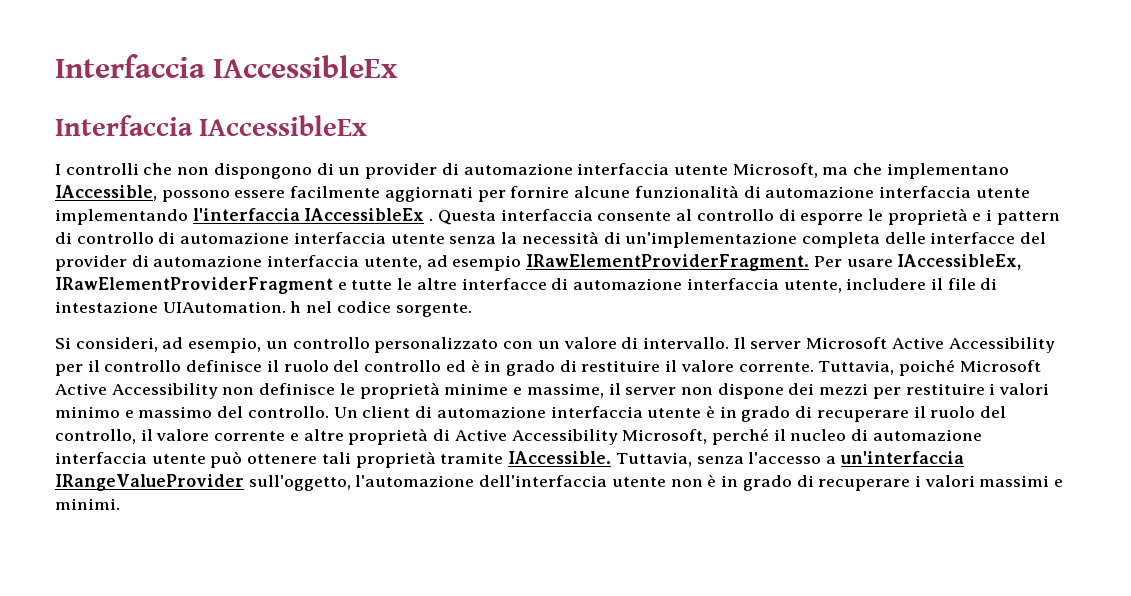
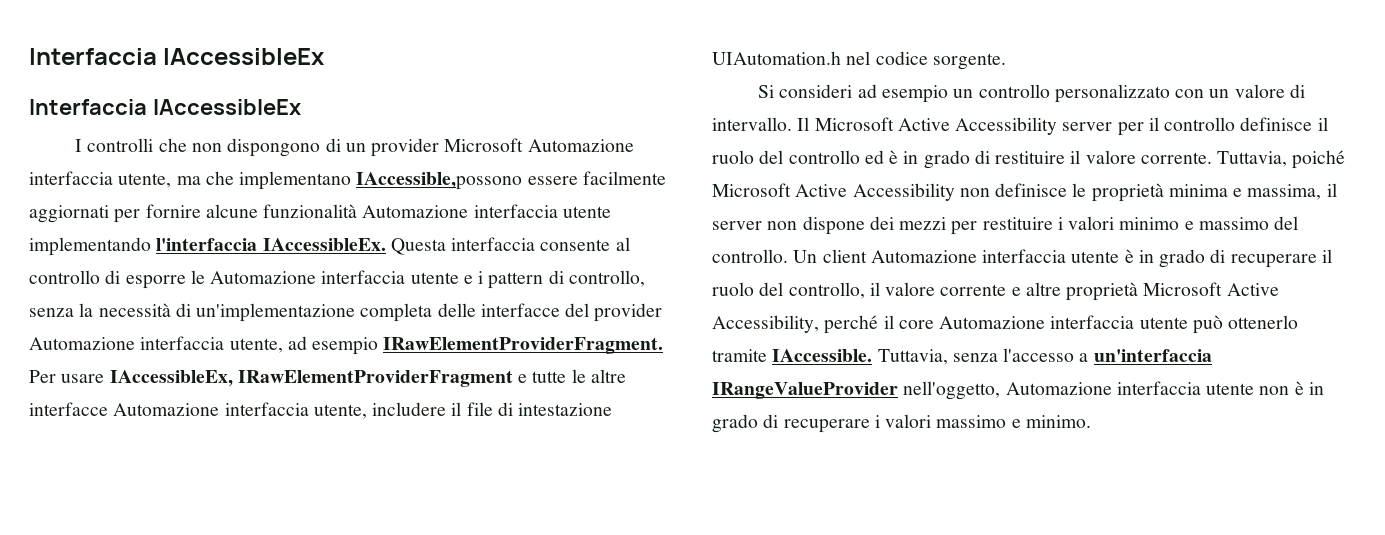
- I controlli che non dispongono di un provider di automazione interfaccia utente Microsoft, ma che implementano IAccessible, possono essere facilmente aggiornati per fornire alcune funzionalità di automazione interfaccia utente implementando l'interfaccia IAccessibleEx .
+ I controlli che non dispongono di un provider Microsoft Automazione interfaccia utente, ma che implementano IAccessible,possono essere facilmente aggiornati per fornire alcune funzionalità Automazione interfaccia utente implementando l'interfaccia IAccessibleEx.
- Questa interfaccia consente al controllo di esporre le proprietà e i pattern di controllo di automazione interfaccia utente senza la necessità di un'implementazione completa delle interfacce del provider di automazione interfaccia utente, ad esempio IRawElementProviderFragment.
+ Questa interfaccia consente al controllo di esporre le Automazione interfaccia utente e i pattern di controllo, senza la necessità di un'implementazione completa delle interfacce del provider Automazione interfaccia utente, ad esempio IRawElementProviderFragment.
- Per usare IAccessibleEx, IRawElementProviderFragment e tutte le altre interfacce di automazione interfaccia utente, includere il file di intestazione UIAutomation. h nel codice sorgente.
+ Per usare IAccessibleEx, IRawElementProviderFragment e tutte le altre interfacce Automazione interfaccia utente, includere il file di intestazione UIAutomation.h nel codice sorgente.
- Si consideri, ad esempio, un controllo personalizzato con un valore di intervallo.
+ Si consideri ad esempio un controllo personalizzato con un valore di intervallo.
- Il server Microsoft Active Accessibility per il controllo definisce il ruolo del controllo ed è in grado di restituire il valore corrente.
+ Il Microsoft Active Accessibility server per il controllo definisce il ruolo del controllo ed è in grado di restituire il valore corrente.
- Tuttavia, poiché Microsoft Active Accessibility non definisce le proprietà minime e massime, il server non dispone dei mezzi per restituire i valori minimo e massimo del controllo.
+ Tuttavia, poiché Microsoft Active Accessibility non definisce le proprietà minima e massima, il server non dispone dei mezzi per restituire i valori minimo e massimo del controllo.
- Un client di automazione interfaccia utente è in grado di recuperare il ruolo del controllo, il valore corrente e altre proprietà di Active Accessibility Microsoft, perché il nucleo di automazione interfaccia utente può ottenere tali proprietà tramite IAccessible.
+ Un client Automazione interfaccia utente è in grado di recuperare il ruolo del controllo, il valore corrente e altre proprietà Microsoft Active Accessibility, perché il core Automazione interfaccia utente può ottenerlo tramite IAccessible.
- Tuttavia, senza l'accesso a un'interfaccia IRangeValueProvider sull'oggetto, l'automazione dell'interfaccia utente non è in grado di recuperare i valori massimi e minimi.
+ Tuttavia, senza l'accesso a un'interfaccia IRangeValueProvider nell'oggetto, Automazione interfaccia utente non è in grado di recuperare i valori massimo e minimo.

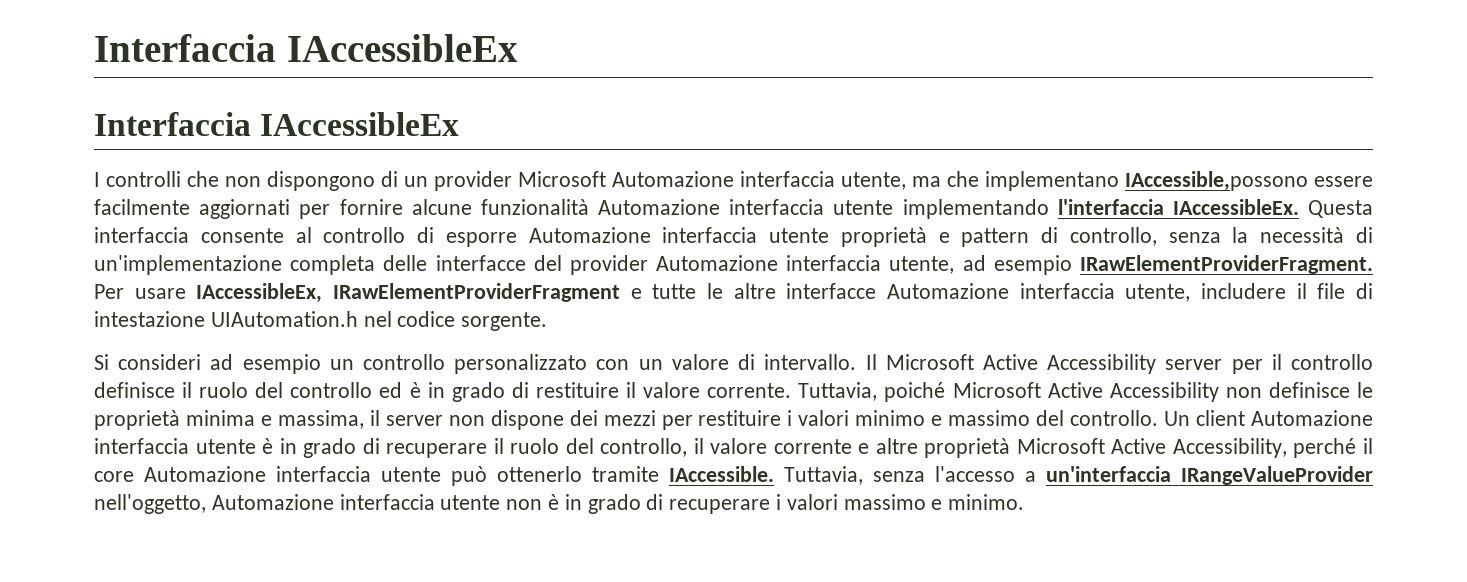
- Questa interfaccia consente al controllo di esporre le Automazione interfaccia utente e i pattern di controllo, senza la necessità di un'implementazione completa delle interfacce del provider Automazione interfaccia utente, ad esempio IRawElementProviderFragment.
+ Questa interfaccia consente al controllo di esporre Automazione interfaccia utente proprietà e pattern di controllo, senza la necessità di un'implementazione completa delle interfacce del provider Automazione interfaccia utente, ad esempio IRawElementProviderFragment.

